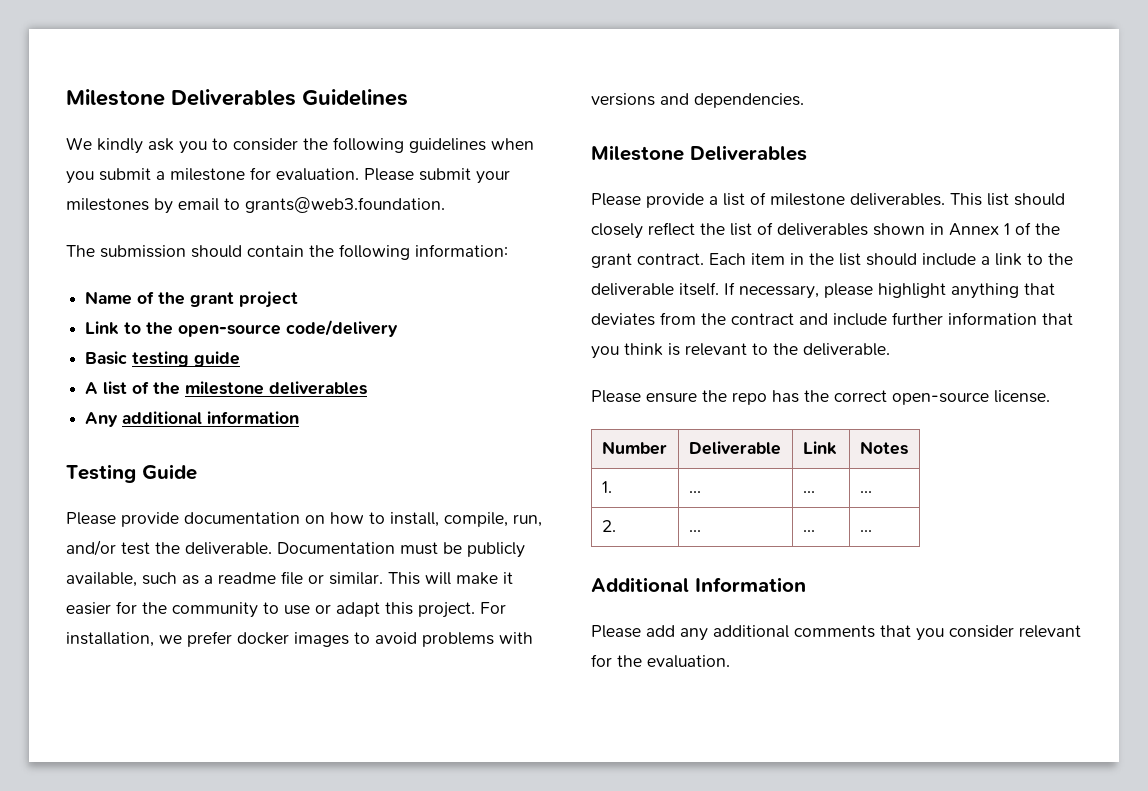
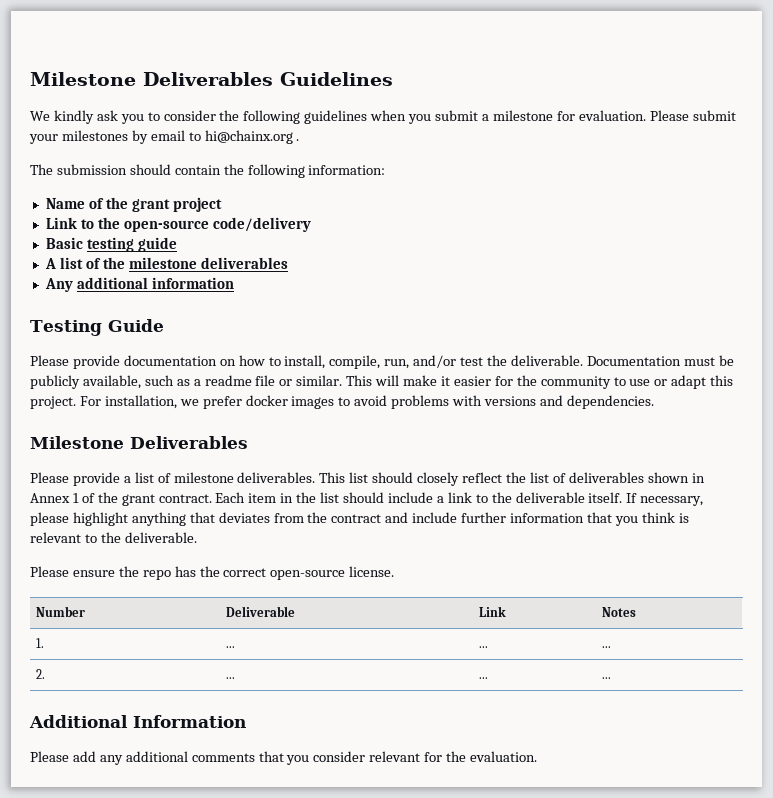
- Please submit your milestones by email to grants@web3.foundation.
+ Please submit your milestones by email to hi@chainx.org .

